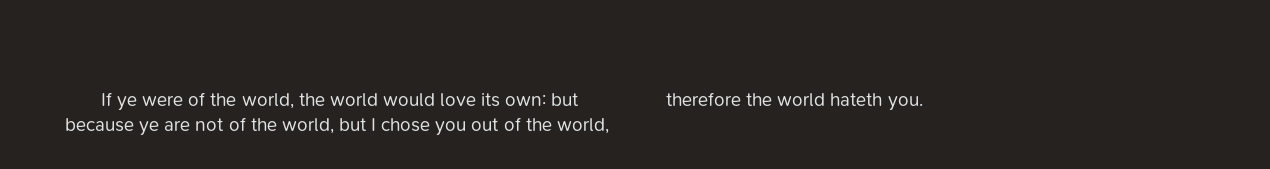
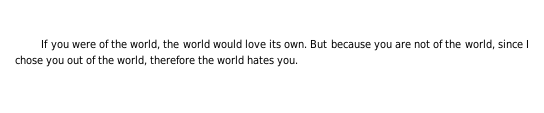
- If ye were of the world, the world would love its own: but because ye are not of the world, but I chose you out of the world, therefore the world hateth you.
+ If you were of the world, the world would love its own. But because you are not of the world, since I chose you out of the world, therefore the world hates you.

